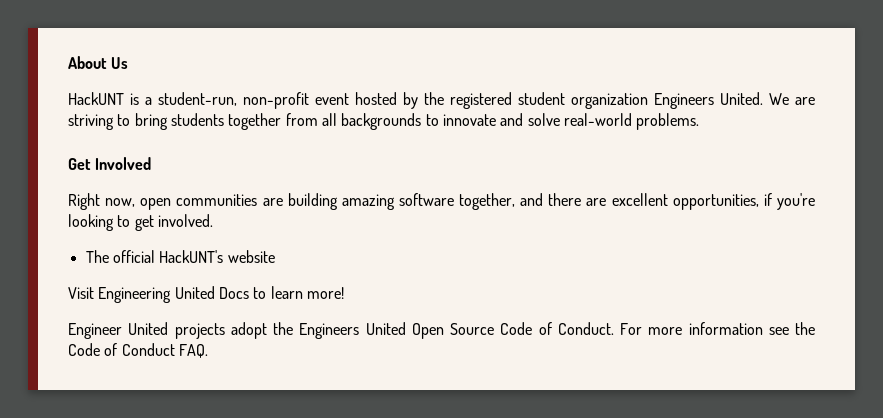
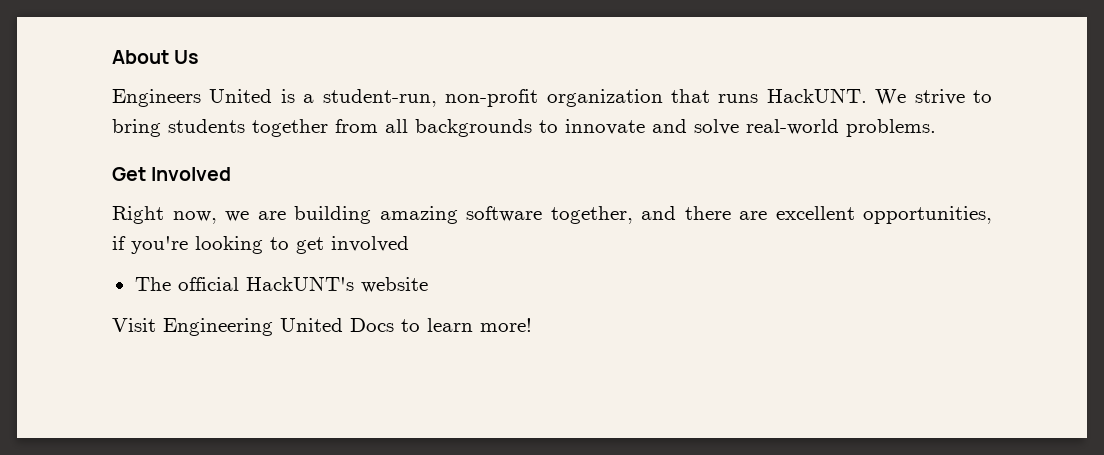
- HackUNT is a student-run, non-profit event hosted by the registered student organization Engineers United. We are striving to bring students together from all backgrounds to innovate and solve real-world problems.
+ Engineers United is a student-run, non-profit organization that runs HackUNT. We strive to bring students together from all backgrounds to innovate and solve real-world problems.
- Right now, open communities are building amazing software together, and there are excellent opportunities, if you're looking to get involved.
+ Right now, we are building amazing software together, and there are excellent opportunities, if you're looking to get involved
- Engineer United projects adopt the Engineers United Open Source Code of Conduct. For more information see the Code of Conduct FAQ.

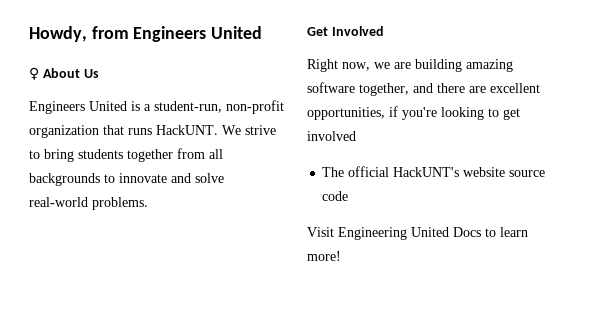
- About Us
+ Howdy, from Engineers United
+ ♀ About Us
- The official HackUNT's website
+ The official HackUNT's website source code

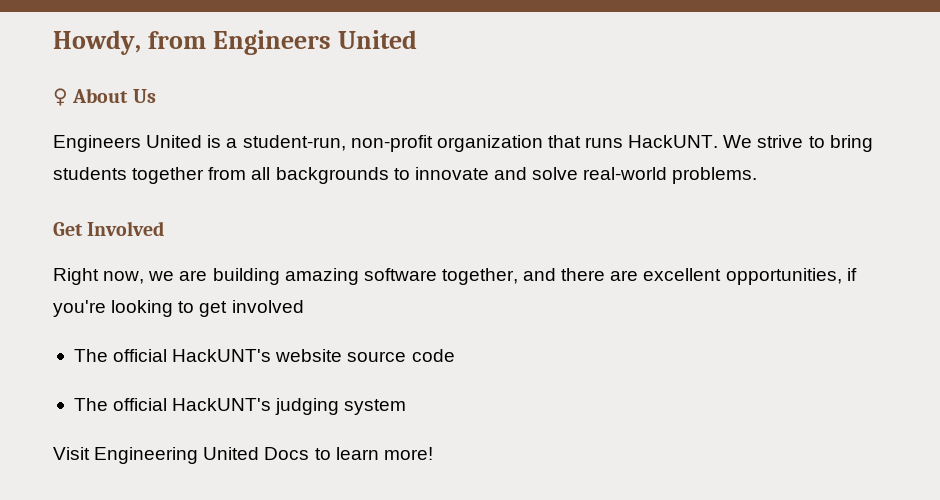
+ The official HackUNT's judging system

